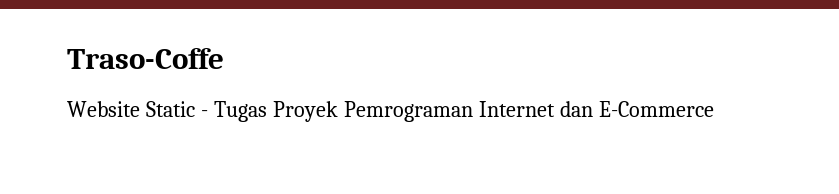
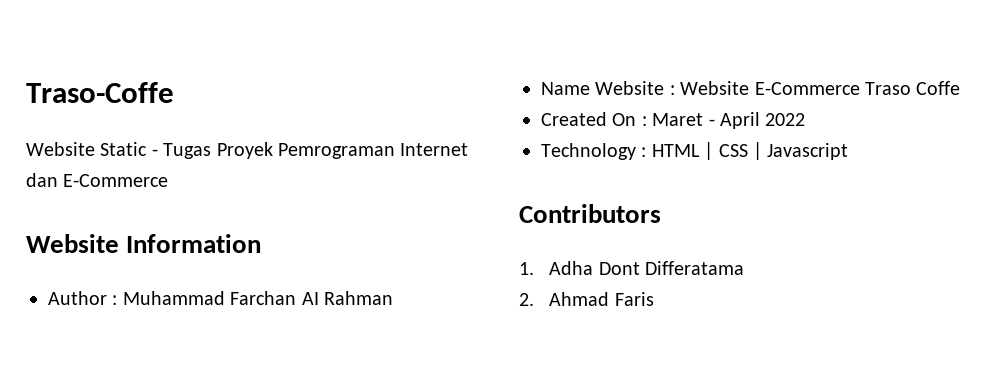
+ Website Information
+ Author : Muhammad Farchan AI Rahman
+ Name Website : Website E-Commerce Traso Coffe
+ Created On : Maret - April 2022
+ Technology : HTML | CSS | Javascript
+ Contributors
+ 1. Adha Dont Differatama
+ 2. Ahmad Faris

